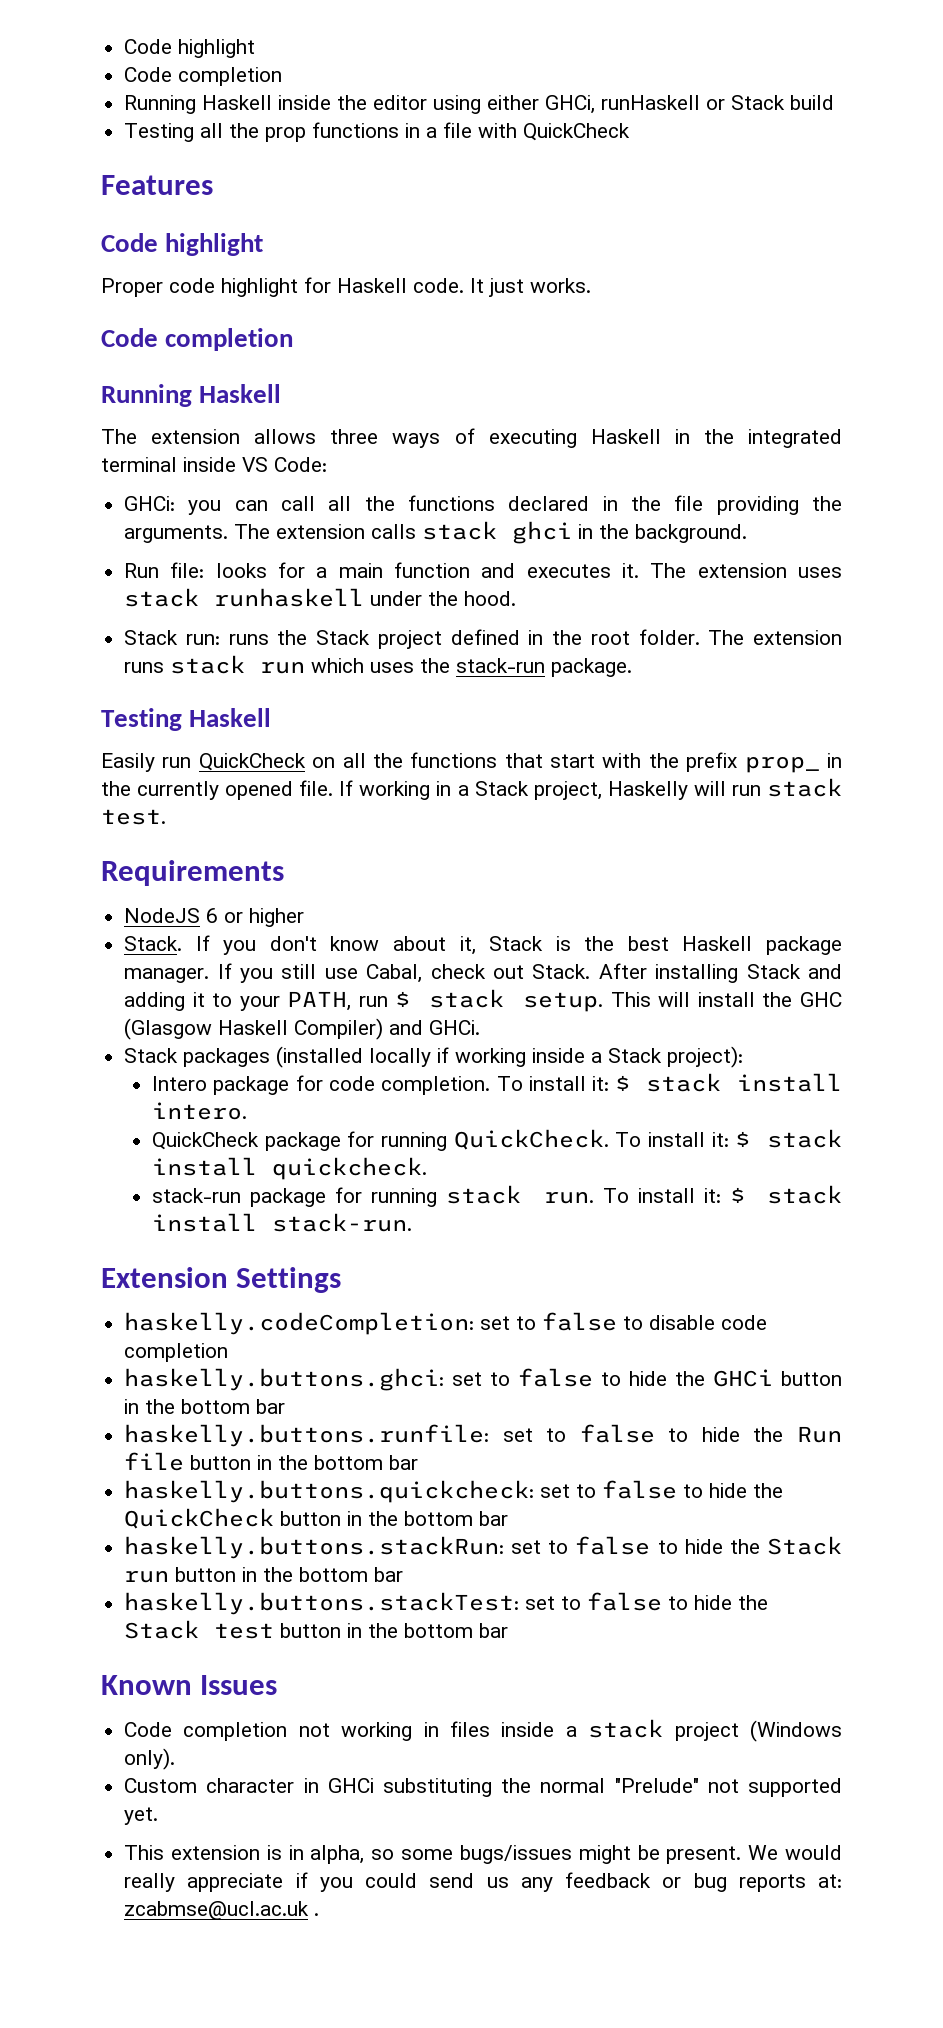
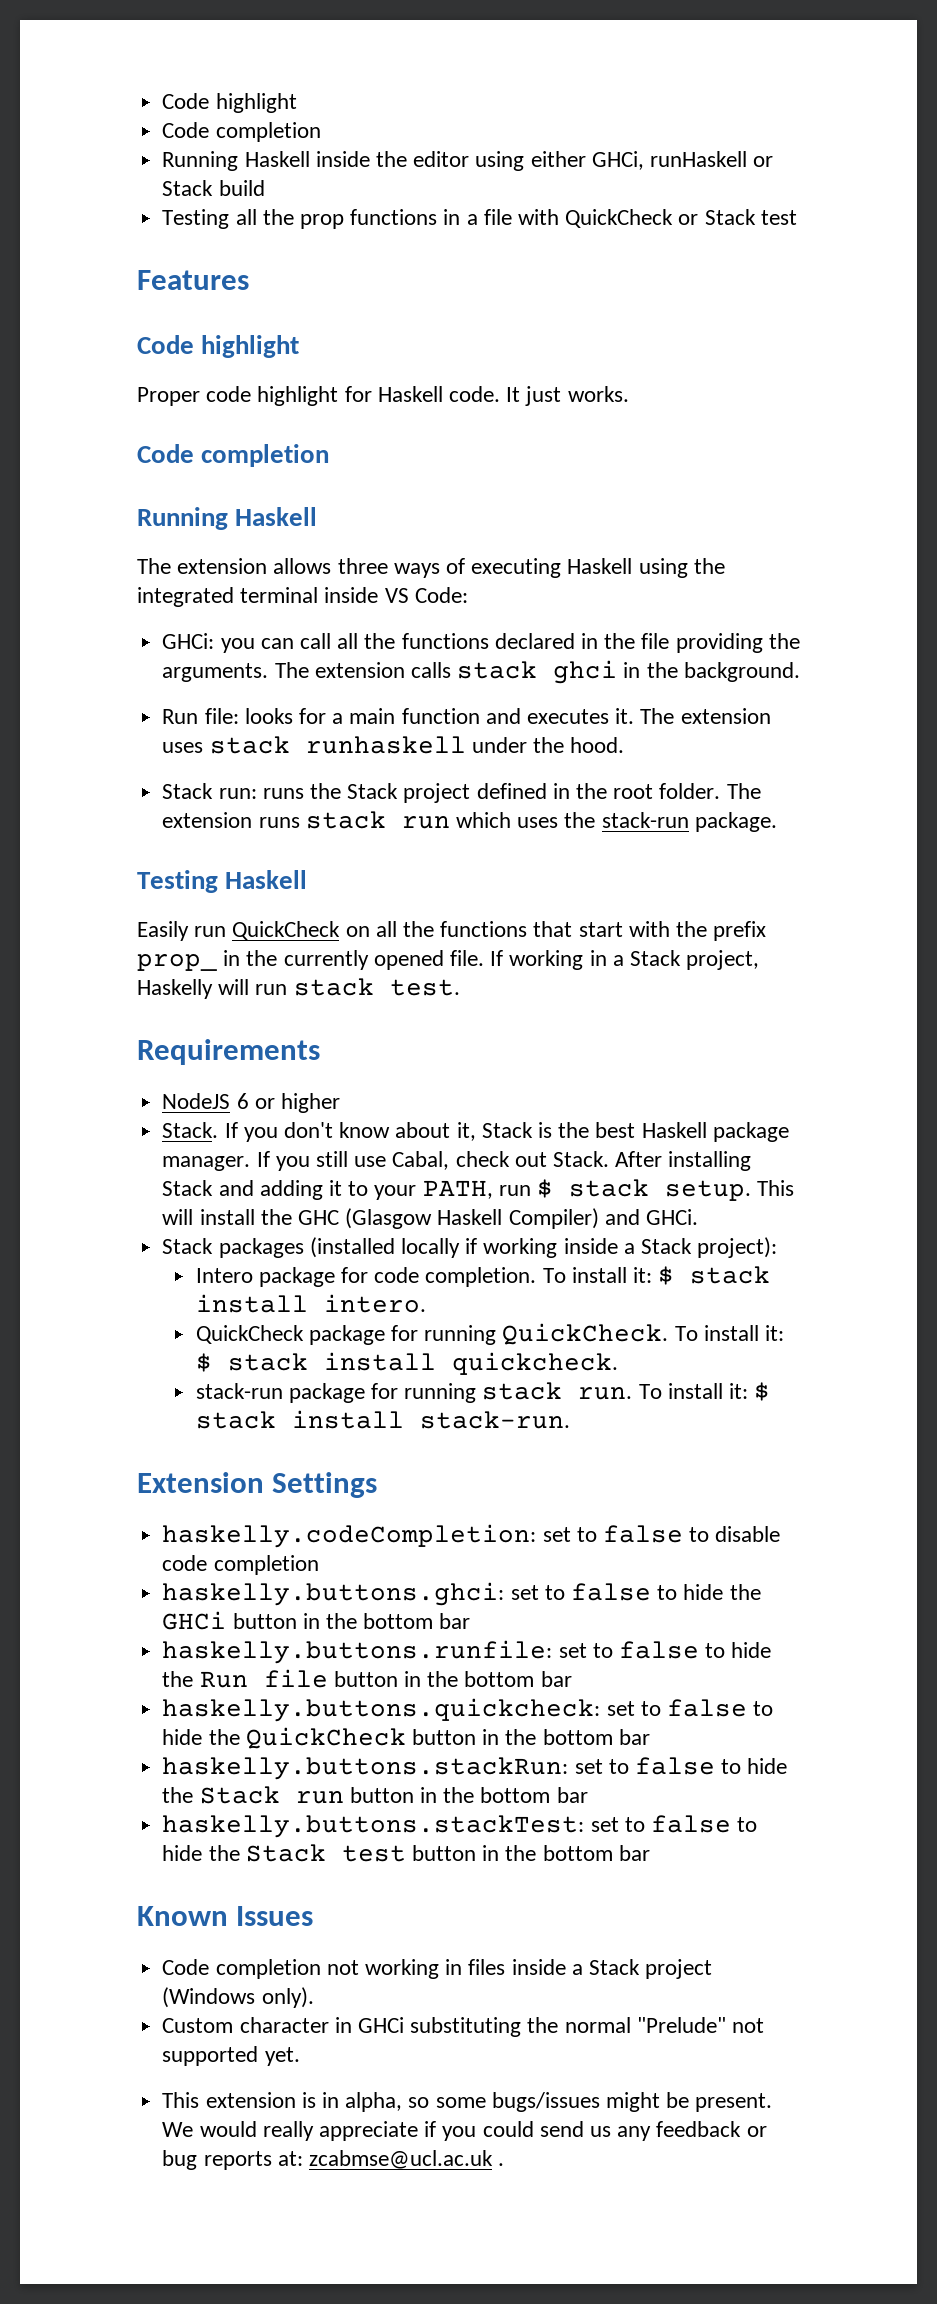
- Testing all the prop functions in a file with QuickCheck
+ Testing all the prop functions in a file with QuickCheck or Stack test
- The extension allows three ways of executing Haskell in the integrated terminal inside VS Code:
+ The extension allows three ways of executing Haskell using the integrated terminal inside VS Code:
- Code completion not working in files inside a stack project (Windows only).
+ Code completion not working in files inside a Stack project (Windows only).

